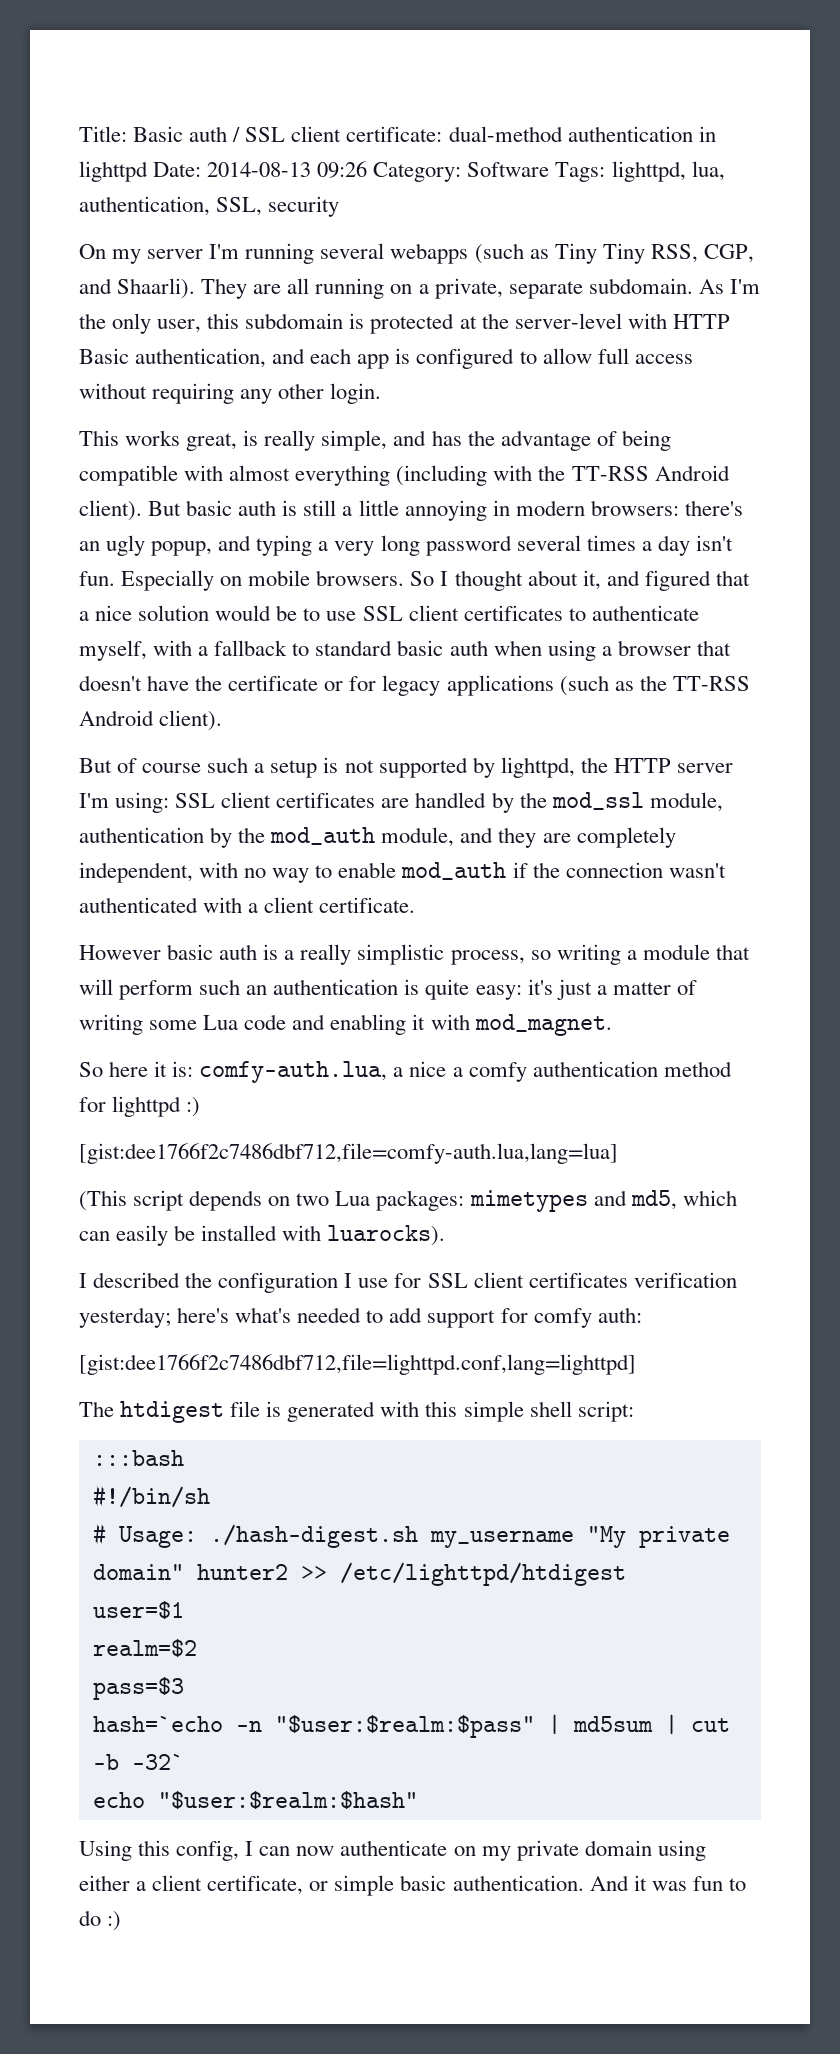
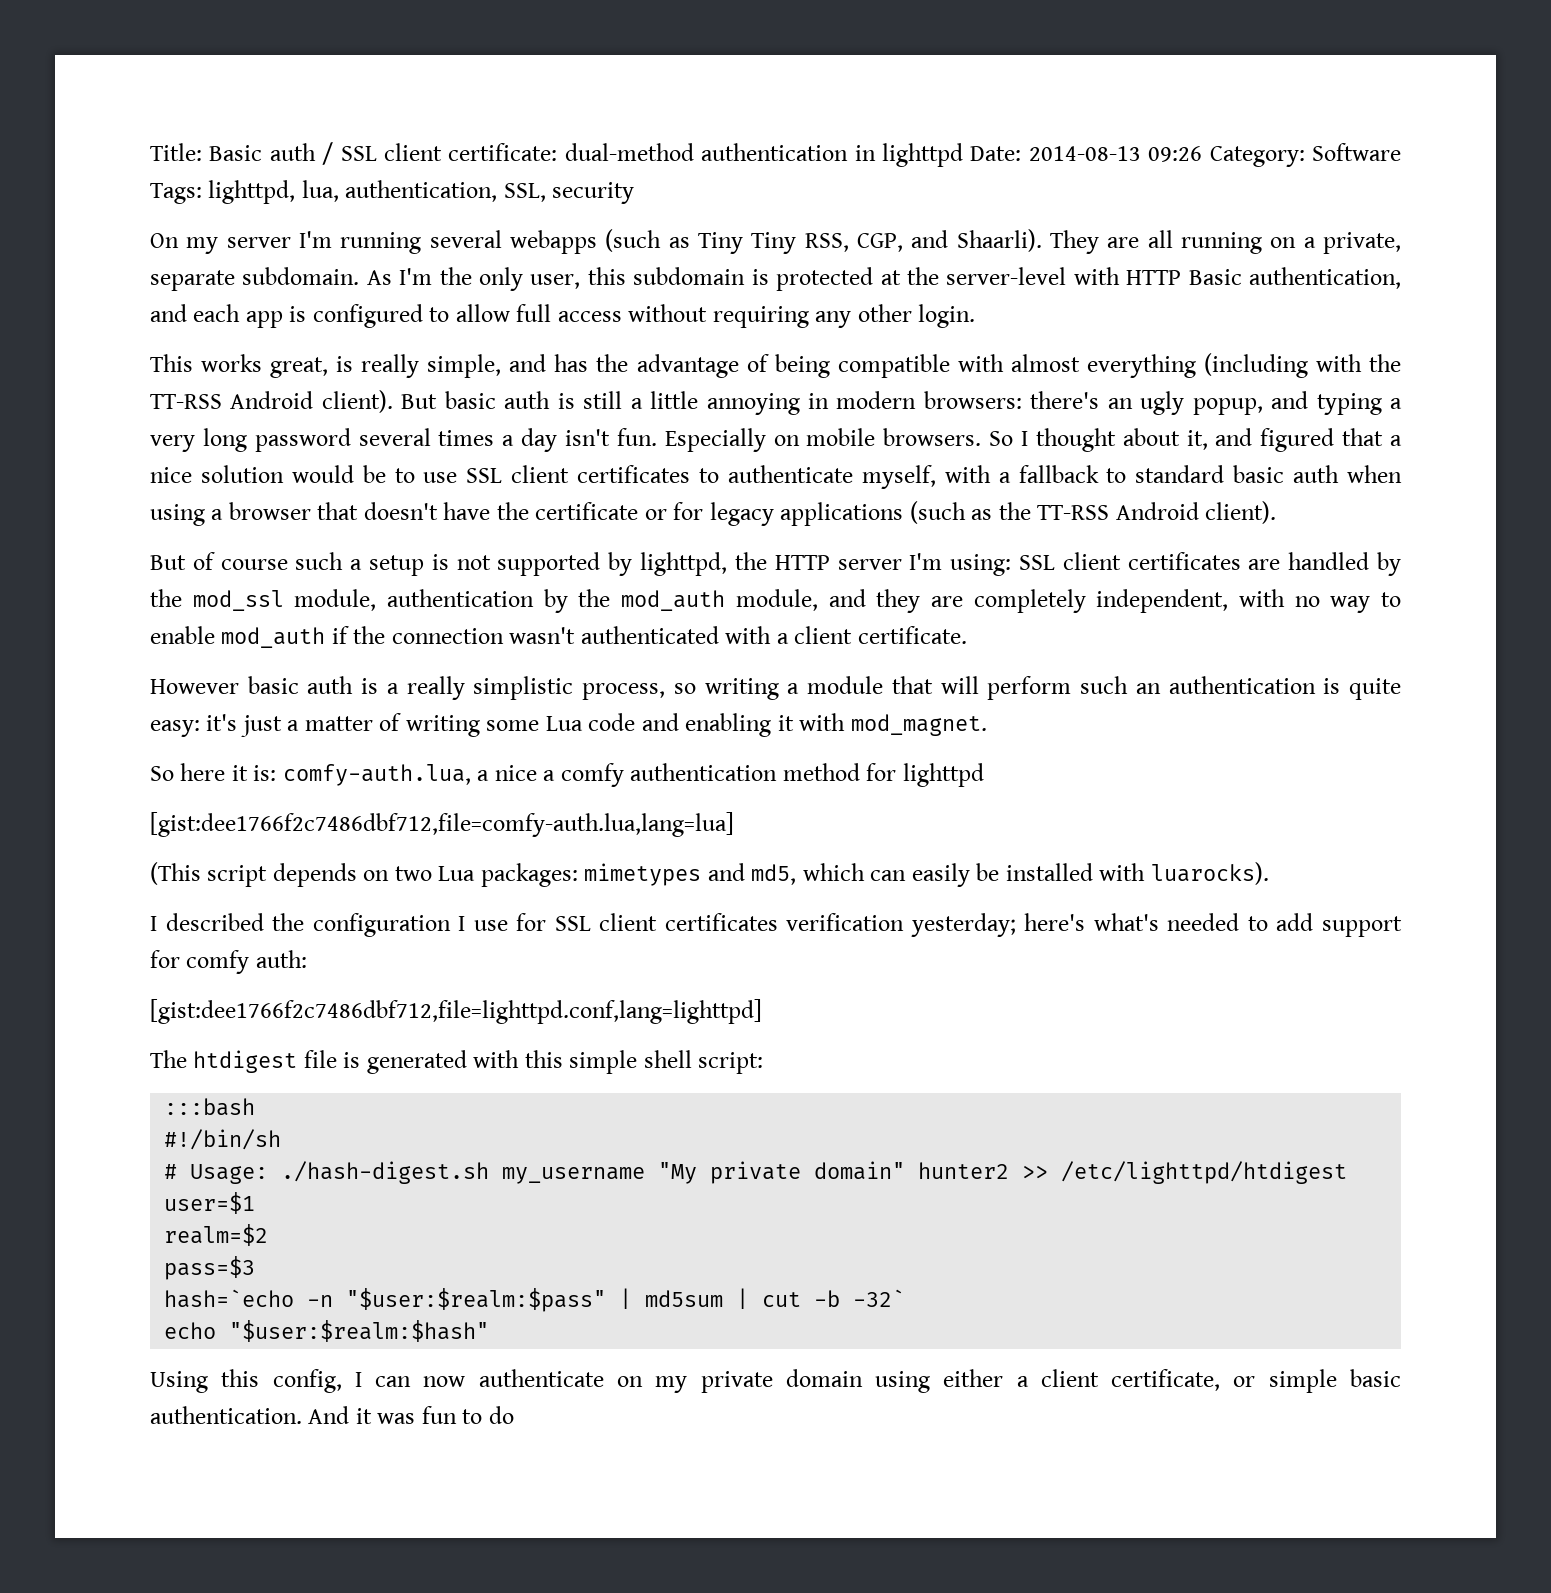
- So here it is: comfy-auth.lua, a nice a comfy authentication method for lighttpd :)
+ So here it is: comfy-auth.lua, a nice a comfy authentication method for lighttpd
- And it was fun to do :)
+ And it was fun to do

